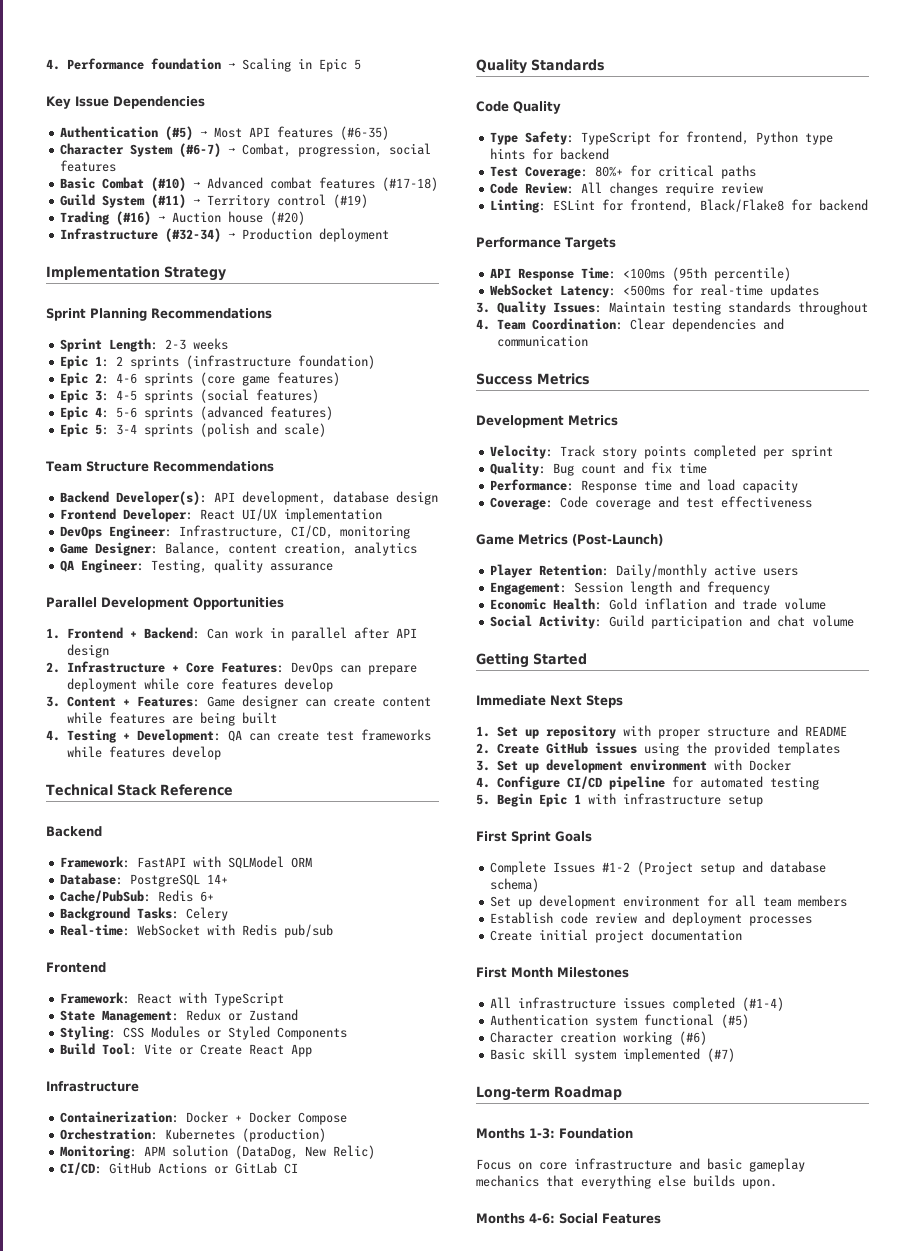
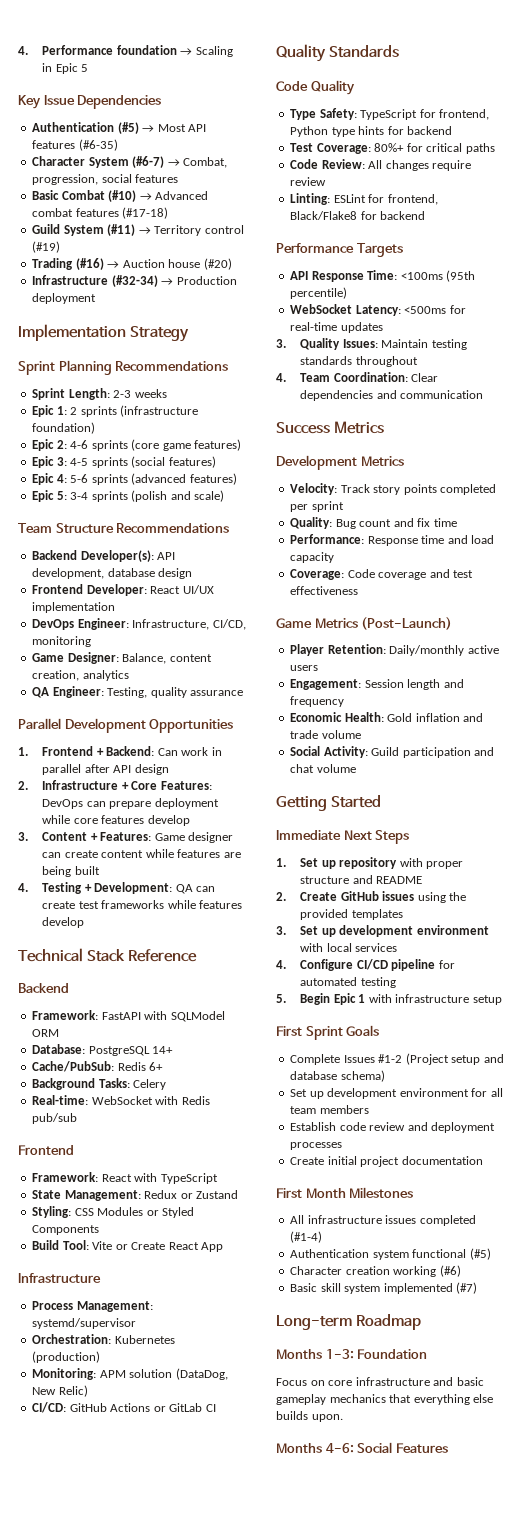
- Containerization: Docker + Docker Compose
+ Process Management: systemd/supervisor
- 3. Set up development environment with Docker
+ 3. Set up development environment with local services

